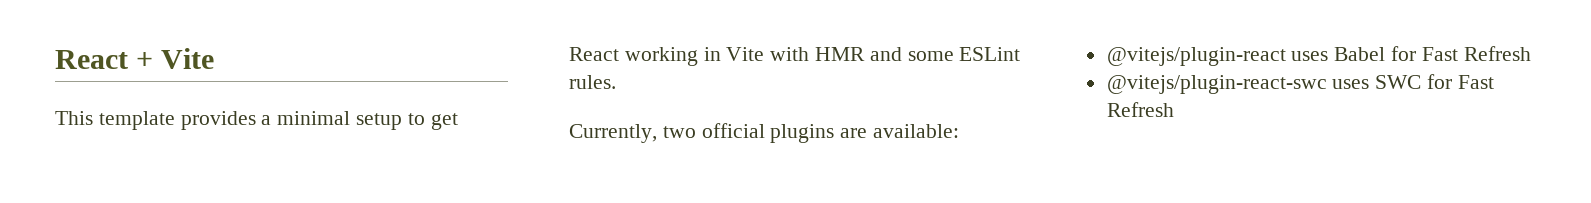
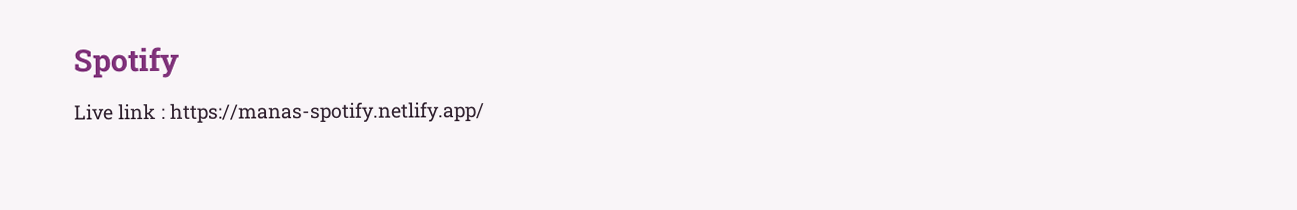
- React + Vite
- This template provides a minimal setup to get React working in Vite with HMR and some ESLint rules.
- Currently, two official plugins are available:
- @vitejs/plugin-react uses Babel for Fast Refresh
- @vitejs/plugin-react-swc uses SWC for Fast Refresh
+ Spotify
+ Live link : https://manas-spotify.netlify.app/

